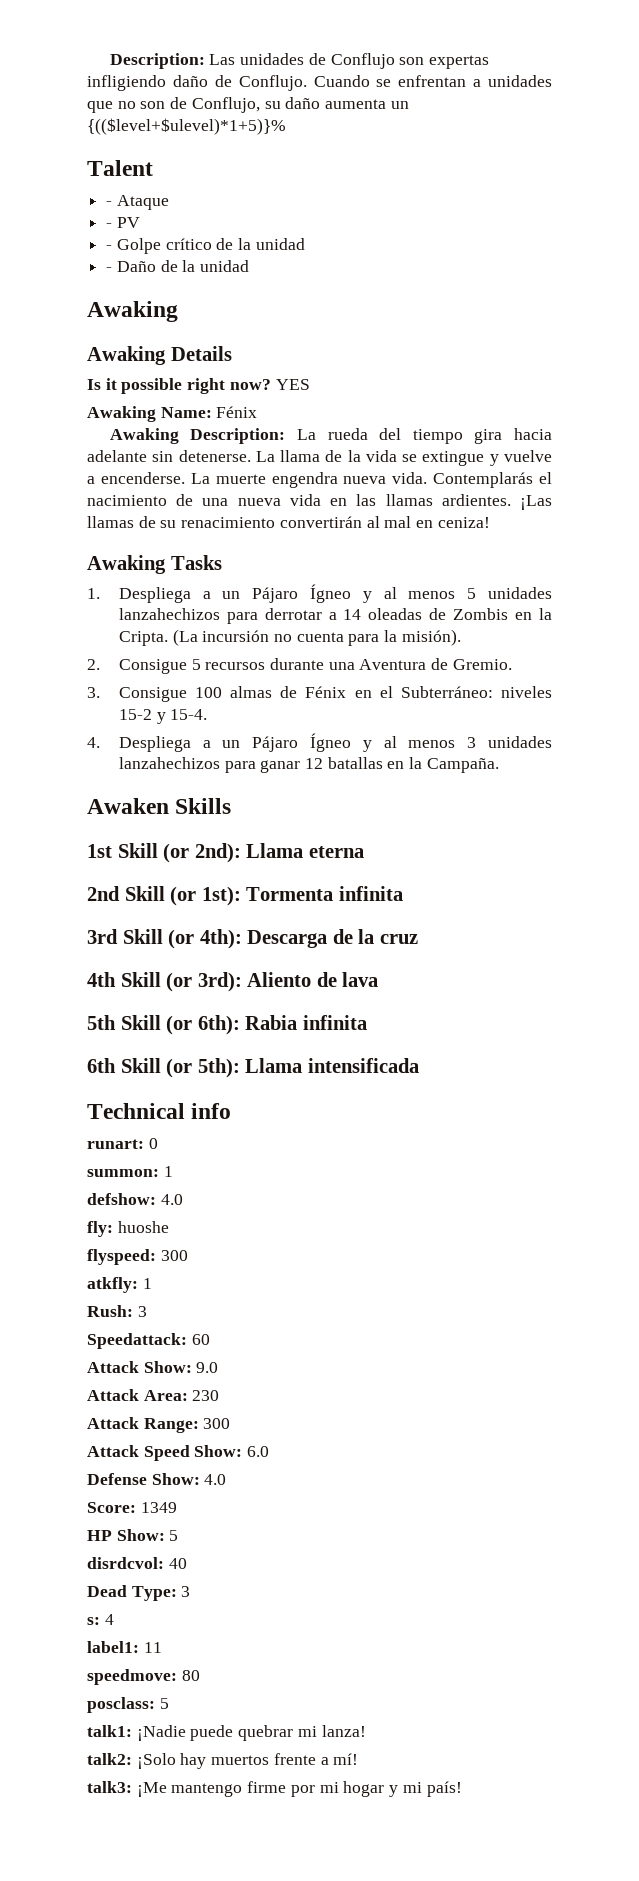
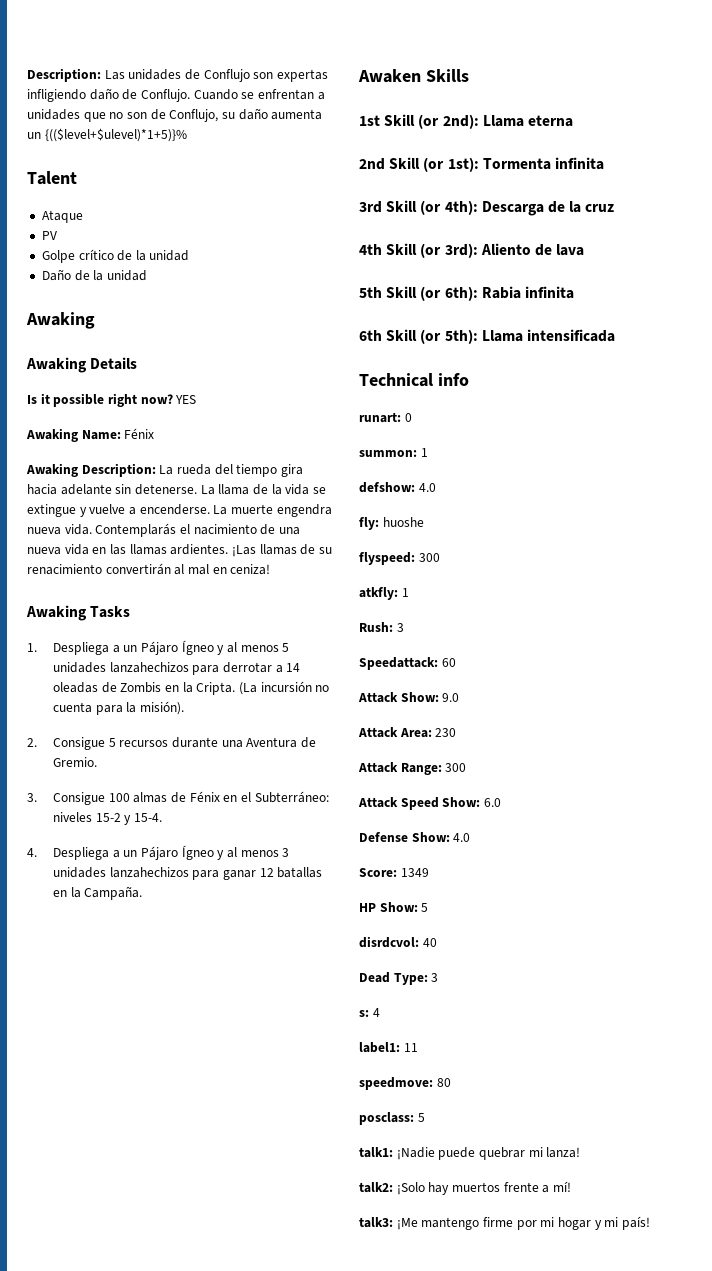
- - Ataque
+ Ataque
- - PV
+ PV
- - Golpe crítico de la unidad
+ Golpe crítico de la unidad
- - Daño de la unidad
+ Daño de la unidad

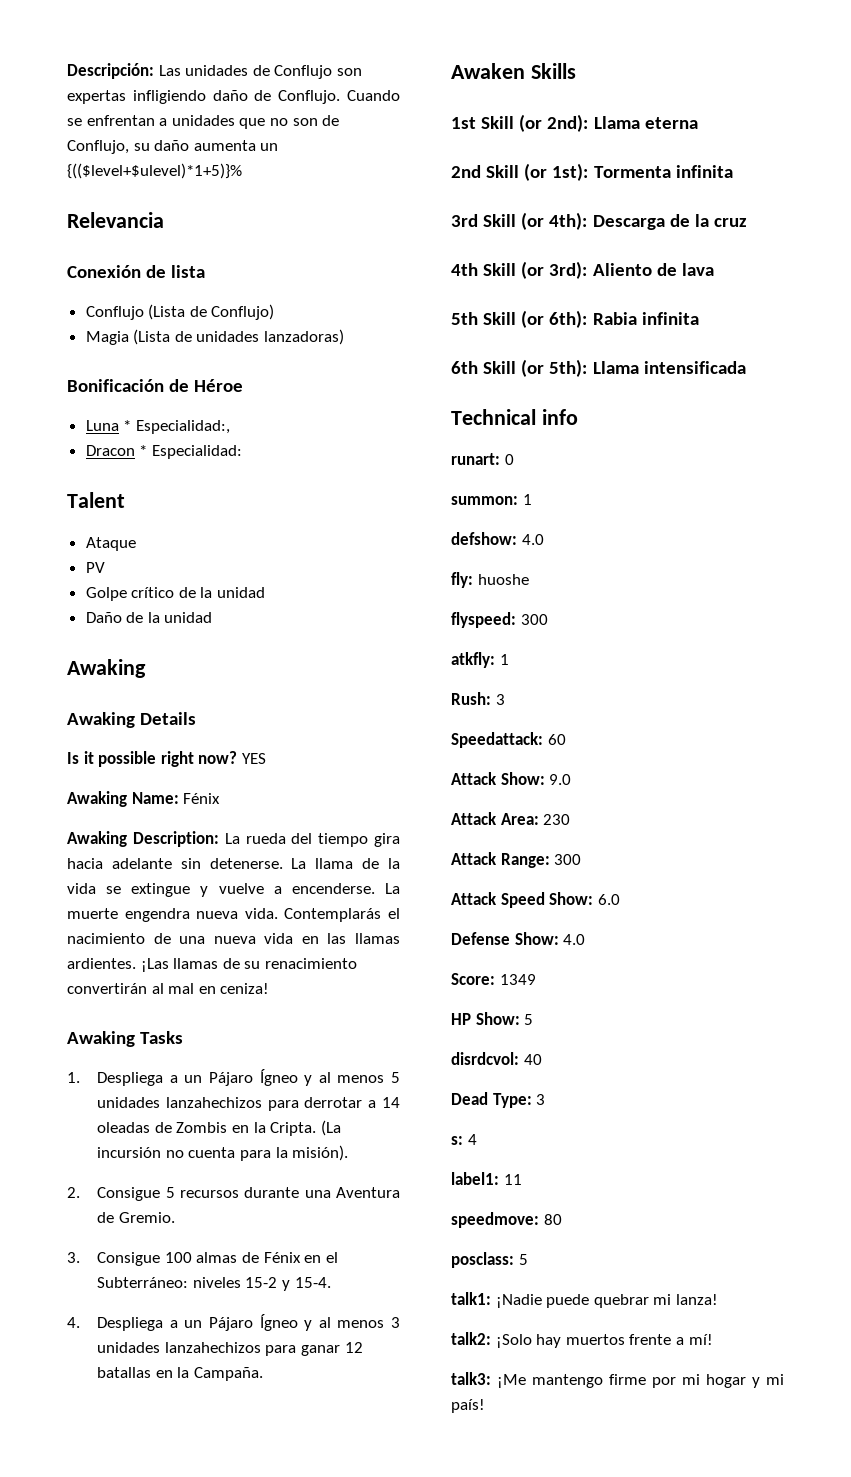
- Description: Las unidades de Conflujo son expertas infligiendo daño de Conflujo.
+ Descripción: Las unidades de Conflujo son expertas infligiendo daño de Conflujo.
+ Relevancia
+ Conexión de lista
+ Conflujo (Lista de Conflujo)
+ Magia (Lista de unidades lanzadoras)
+ Bonificación de Héroe
+ Luna * Especialidad:,
+ Dracon * Especialidad:

